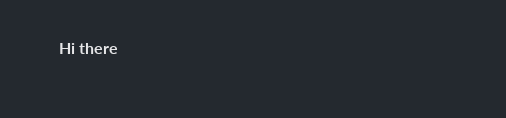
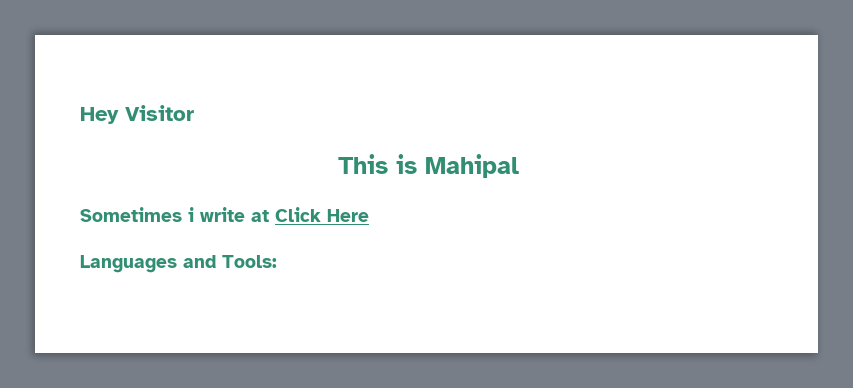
- Hi there
+ Hey Visitor
+ This is Mahipal
+ Sometimes i write at Click Here
+ Languages and Tools:

